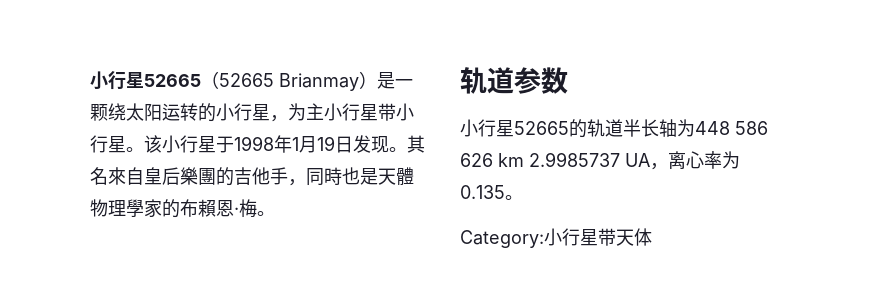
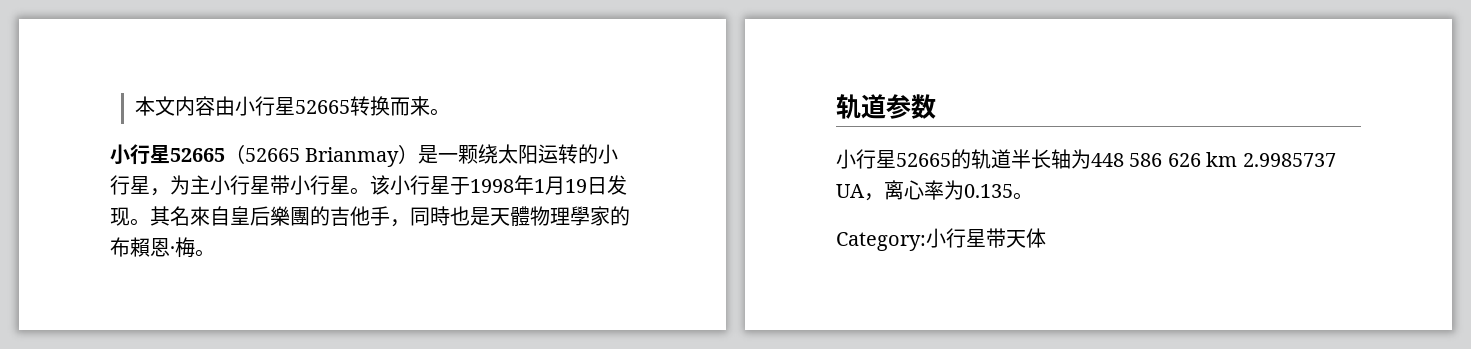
+ 本文内容由小行星52665转换而来。

